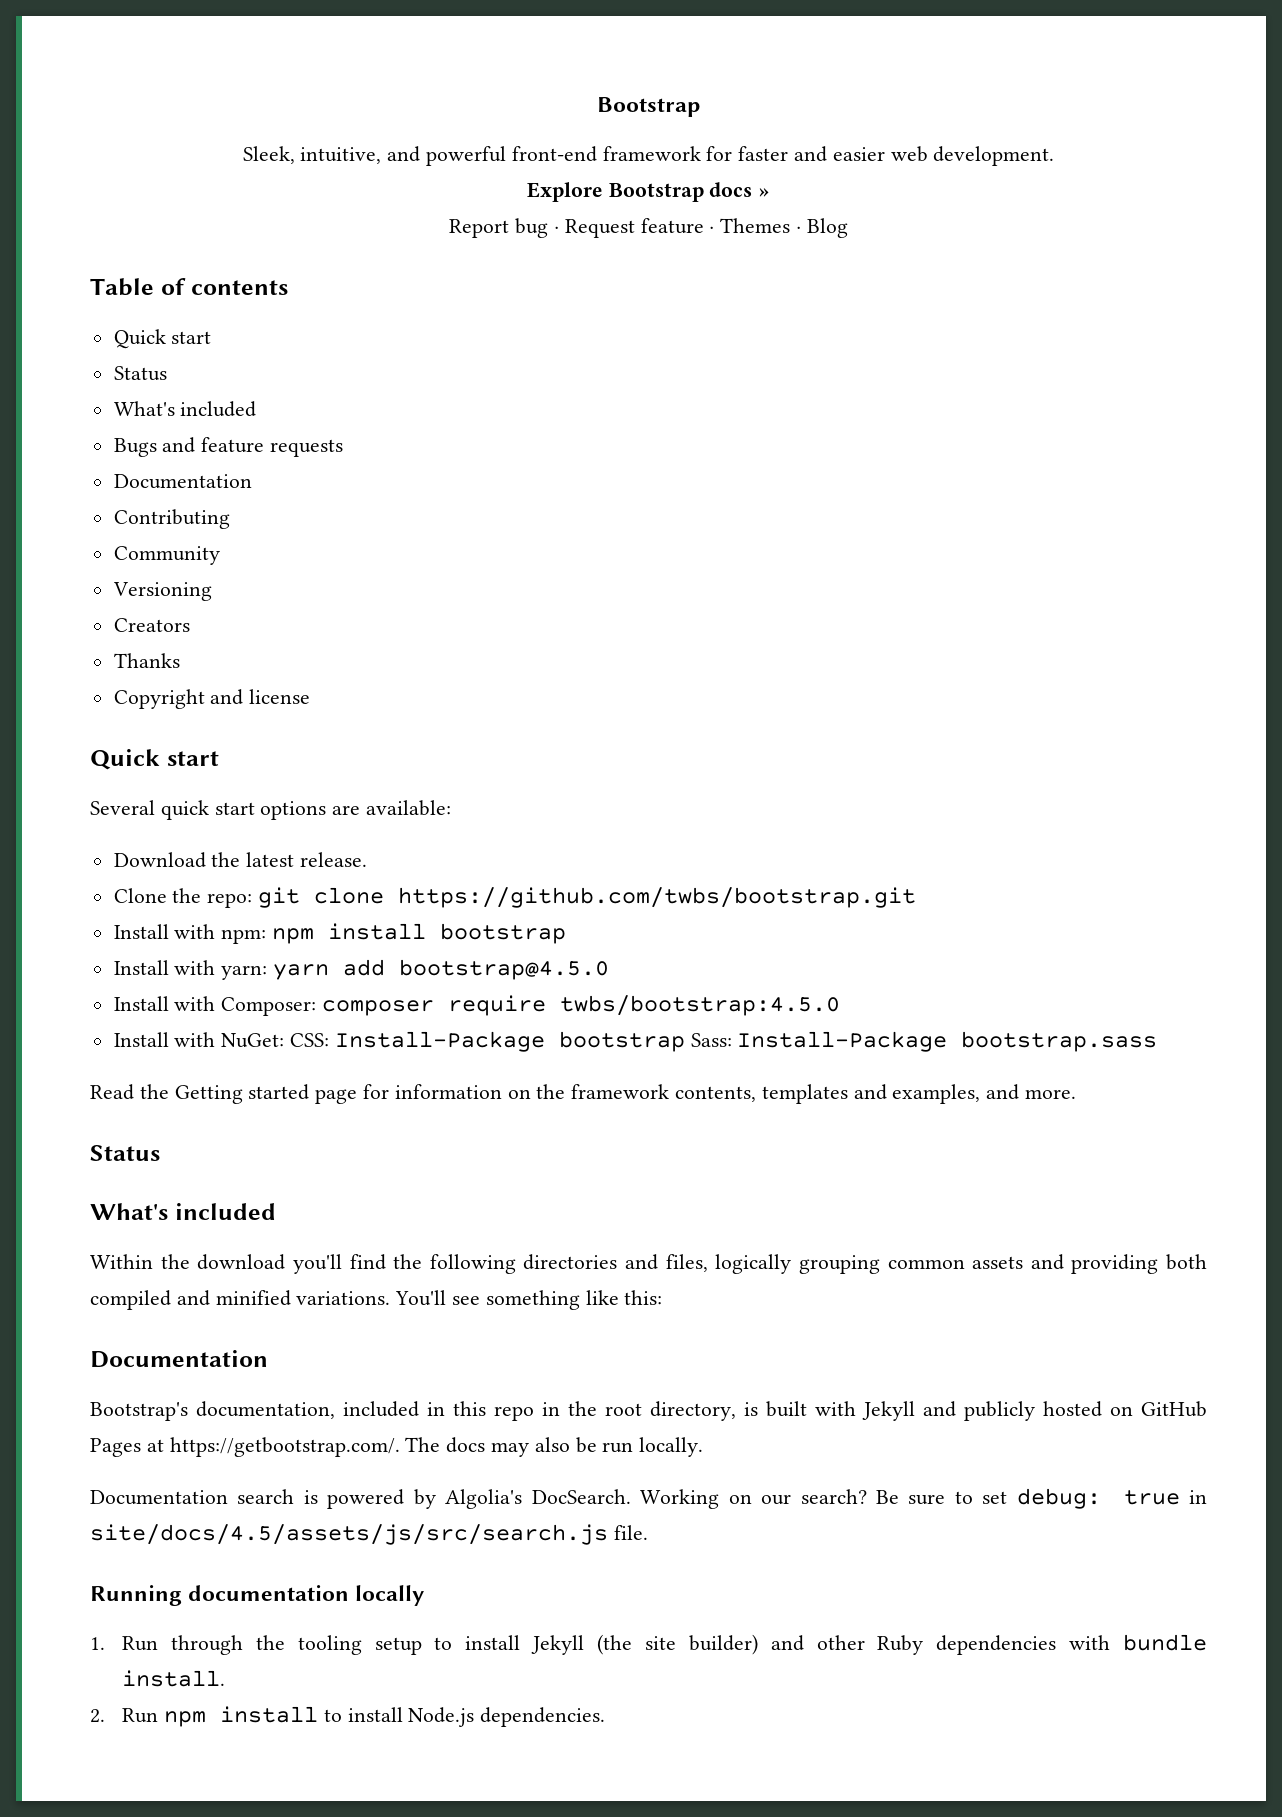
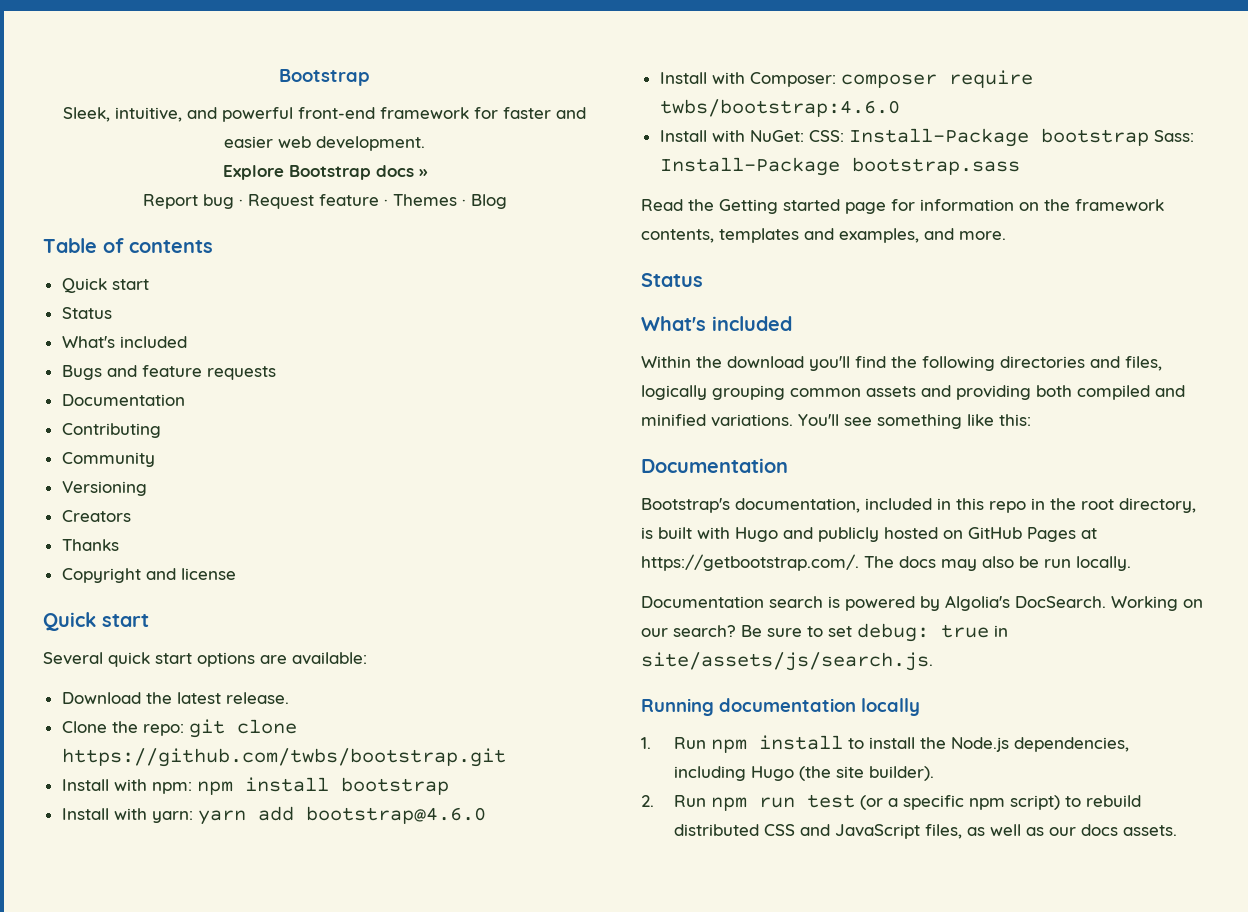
- Install with yarn: yarn add bootstrap@4.5.0
+ Install with yarn: yarn add bootstrap@4.6.0
- Install with Composer: composer require twbs/bootstrap:4.5.0
+ Install with Composer: composer require twbs/bootstrap:4.6.0
- Bootstrap's documentation, included in this repo in the root directory, is built with Jekyll and publicly hosted on GitHub Pages at https://getbootstrap.com/. The docs may also be run locally.
+ Bootstrap's documentation, included in this repo in the root directory, is built with Hugo and publicly hosted on GitHub Pages at https://getbootstrap.com/. The docs may also be run locally.
- Be sure to set debug: true in site/docs/4.5/assets/js/src/search.js file.
+ Be sure to set debug: true in site/assets/js/search.js.
- 1. Run through the tooling setup to install Jekyll (the site builder) and other Ruby dependencies with bundle install.
- 2. Run npm install to install Node.js dependencies.
+ 1. Run npm install to install the Node.js dependencies, including Hugo (the site builder).
+ 2. Run npm run test (or a specific npm script) to rebuild distributed CSS and JavaScript files, as well as our docs assets.

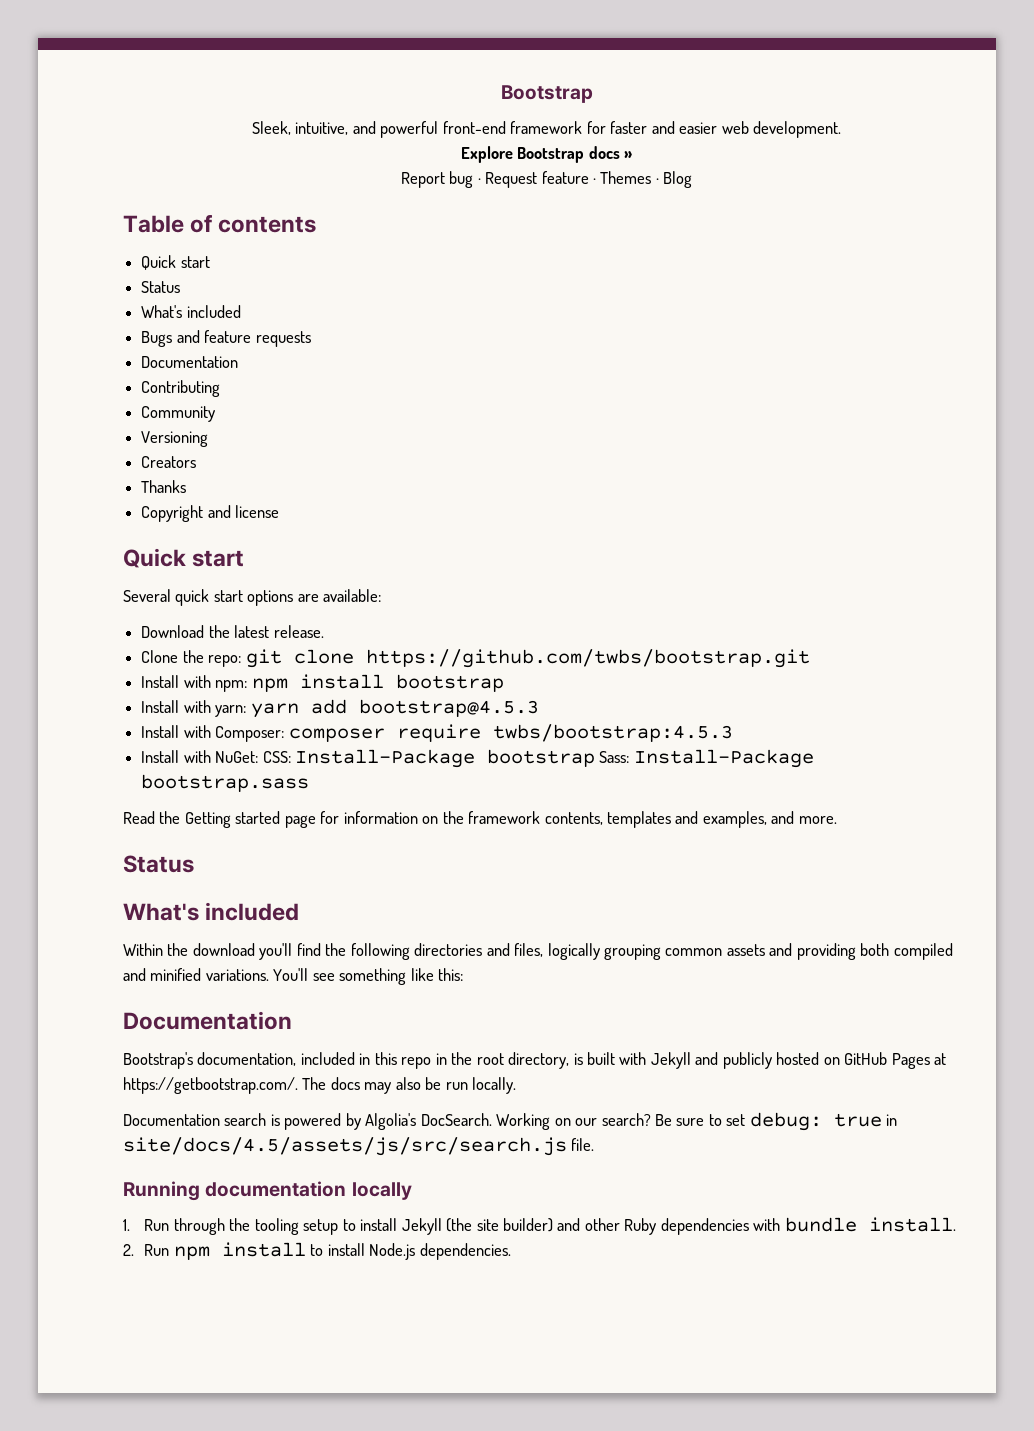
- Install with yarn: yarn add bootstrap@4.6.0
+ Install with yarn: yarn add bootstrap@4.5.3
- Install with Composer: composer require twbs/bootstrap:4.6.0
+ Install with Composer: composer require twbs/bootstrap:4.5.3
- Bootstrap's documentation, included in this repo in the root directory, is built with Hugo and publicly hosted on GitHub Pages at https://getbootstrap.com/. The docs may also be run locally.
+ Bootstrap's documentation, included in this repo in the root directory, is built with Jekyll and publicly hosted on GitHub Pages at https://getbootstrap.com/. The docs may also be run locally.
- Be sure to set debug: true in site/assets/js/search.js.
+ Be sure to set debug: true in site/docs/4.5/assets/js/src/search.js file.
- 1. Run npm install to install the Node.js dependencies, including Hugo (the site builder).
- 2. Run npm run test (or a specific npm script) to rebuild distributed CSS and JavaScript files, as well as our docs assets.
+ 1. Run through the tooling setup to install Jekyll (the site builder) and other Ruby dependencies with bundle install.
+ 2. Run npm install to install Node.js dependencies.

